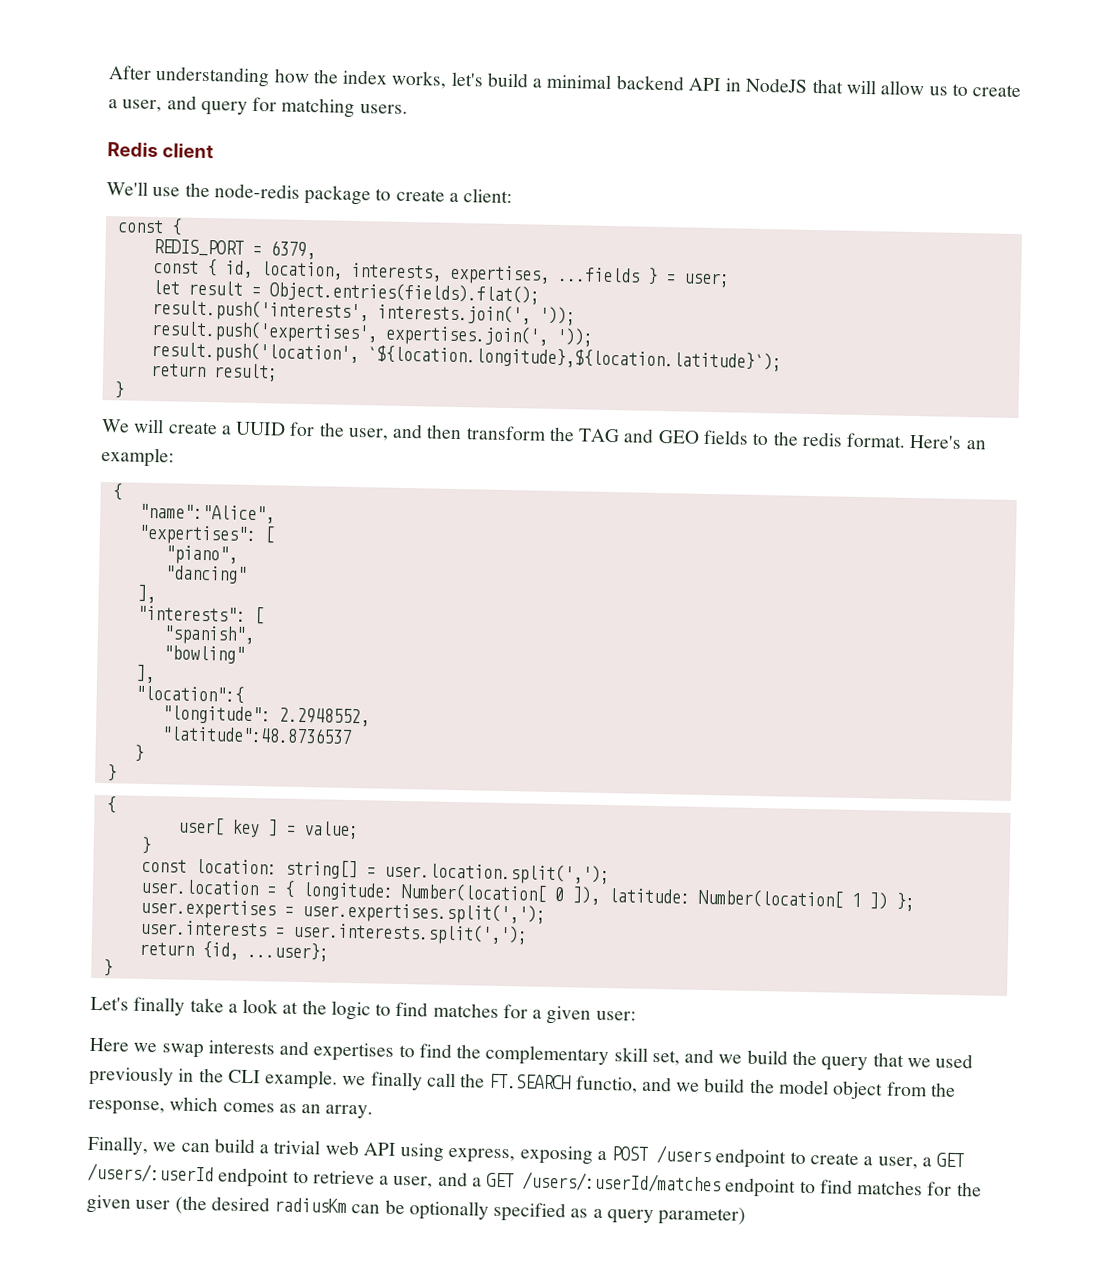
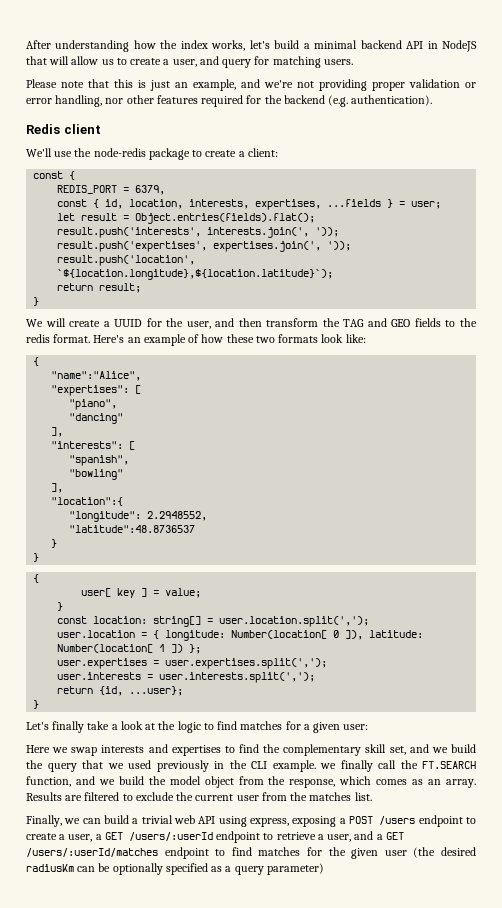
+ Please note that this is just an example, and we're not providing proper validation or error handling, nor other features required for the backend (e.g. authentication).
- Here's an example:
+ Here's an example of how these two formats look like:
- Here we swap interests and expertises to find the complementary skill set, and we build the query that we used previously in the CLI example. we finally call the FT.SEARCH functio, and we build the model object from the response, which comes as an array.
+ Here we swap interests and expertises to find the complementary skill set, and we build the query that we used previously in the CLI example. we finally call the FT.SEARCH function, and we build the model object from the response, which comes as an array. Results are filtered to exclude the current user from the matches list.

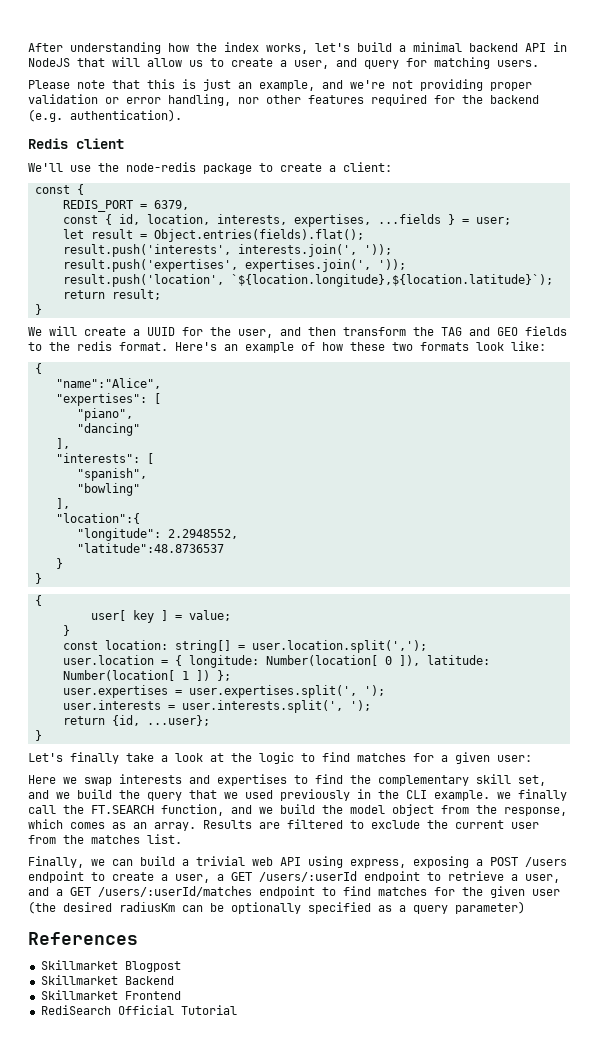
- user.expertises = user.expertises.split(',');
+ user.expertises = user.expertises.split(', ');
- user.interests = user.interests.split(',');
+ user.interests = user.interests.split(', ');
+ References
+ Skillmarket Blogpost
+ Skillmarket Backend
+ Skillmarket Frontend
+ RediSearch Official Tutorial

